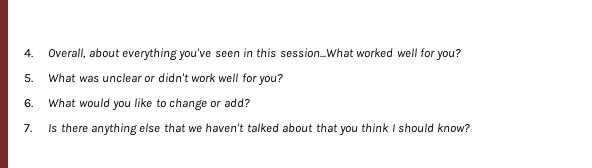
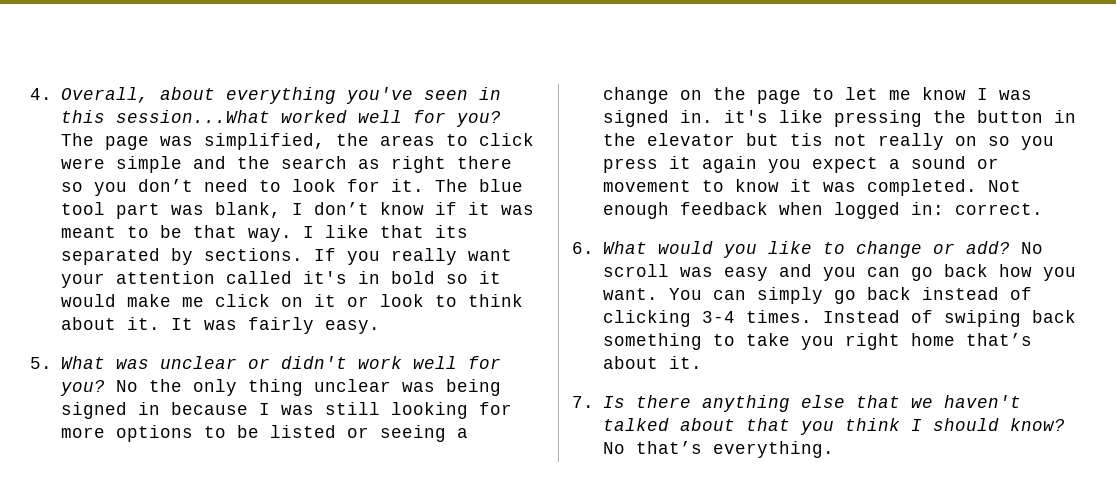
+ The page was simplified, the areas to click were simple and the search as right there so you don’t need to look for it. The blue tool part was blank, I don’t know if it was meant to be that way. I like that its separated by sections. If you really want your attention called it's in bold so it would make me click on it or look to think about it. It was fairly easy.
+ No the only thing unclear was being signed in because I was still looking for more options to be listed or seeing a change on the page to let me know I was signed in. it's like pressing the button in the elevator but tis not really on so you press it again you expect a sound or movement to know it was completed. Not enough feedback when logged in: correct.
+ No scroll was easy and you can go back how you want. You can simply go back instead of clicking 3-4 times. Instead of swiping back something to take you right home that’s about it.
+ No that’s everything.

